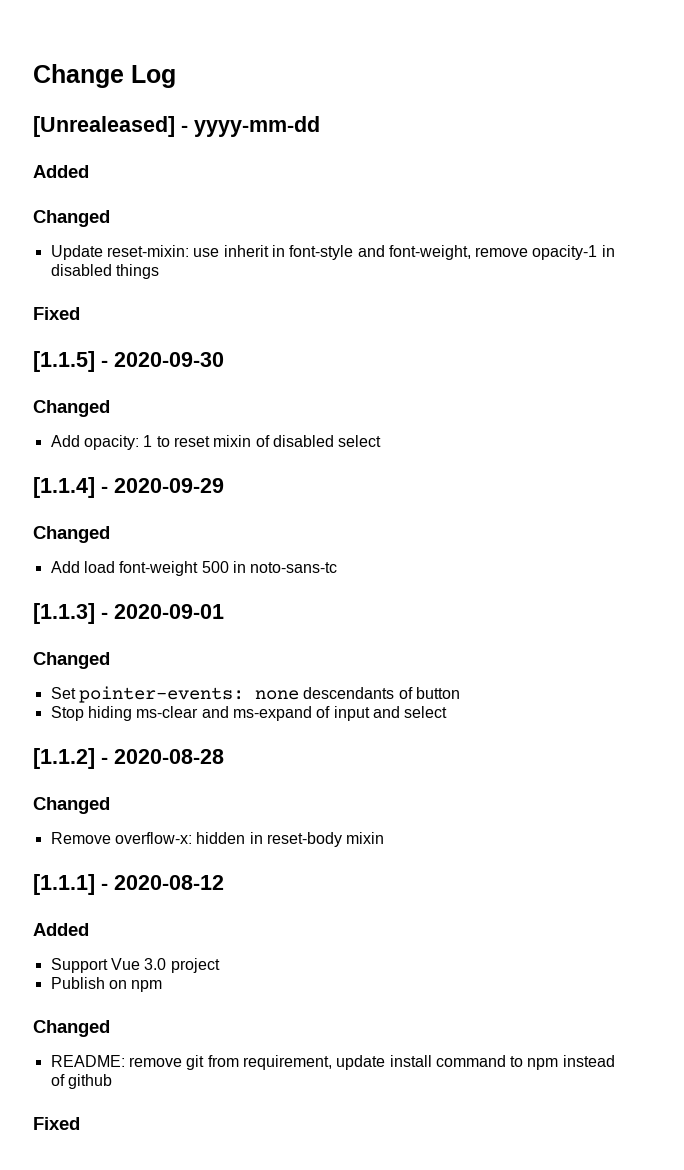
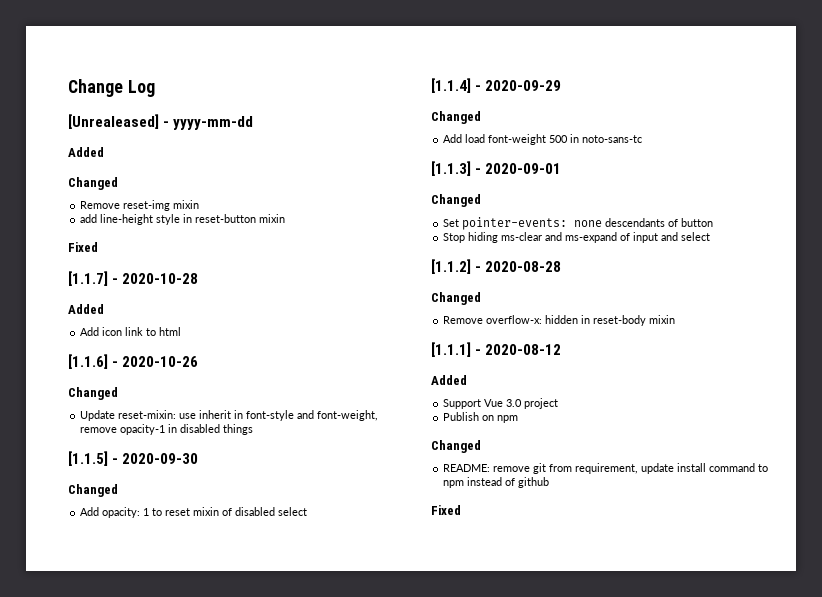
+ Remove reset-img mixin
+ add line-height style in reset-button mixin
+ Fixed
+ [1.1.7] - 2020-10-28
+ Added
+ Add icon link to html
+ [1.1.6] - 2020-10-26
+ Changed
  Update reset-mixin: use inherit in font-style and font-weight, remove opacity-1 in disabled things
- Fixed

